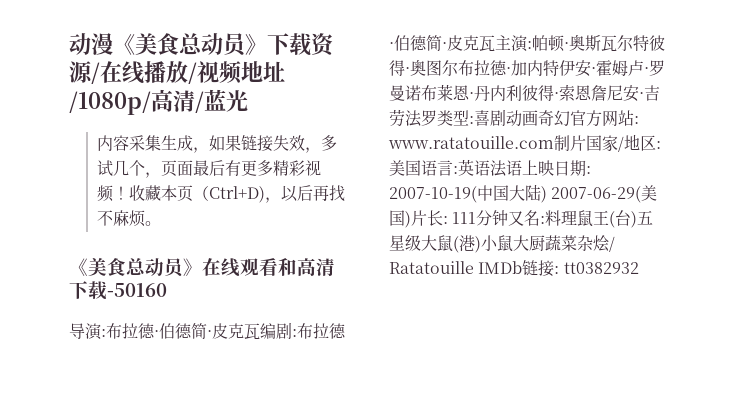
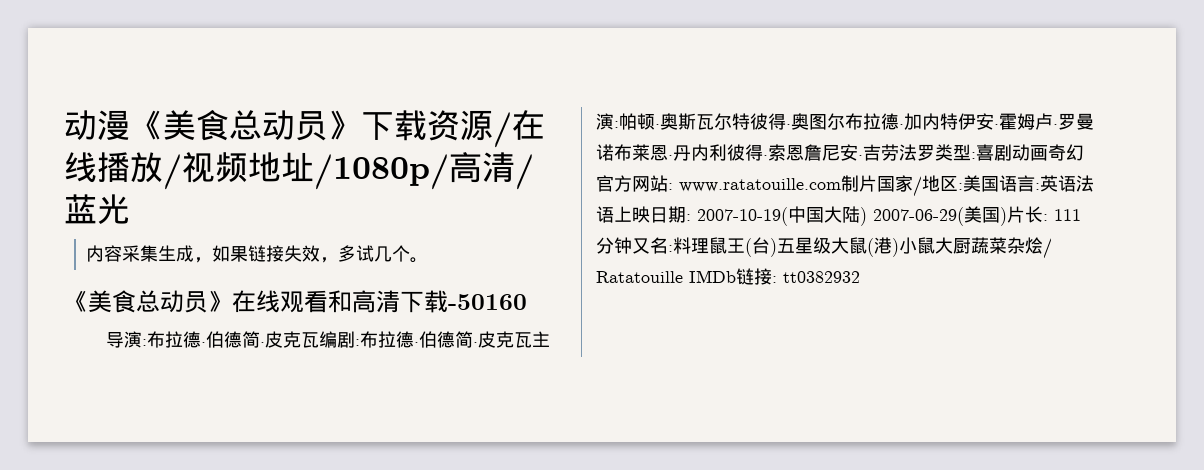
- 内容采集生成，如果链接失效，多试几个，页面最后有更多精彩视频！收藏本页（Ctrl+D)，以后再找不麻烦。
+ 内容采集生成，如果链接失效，多试几个。

